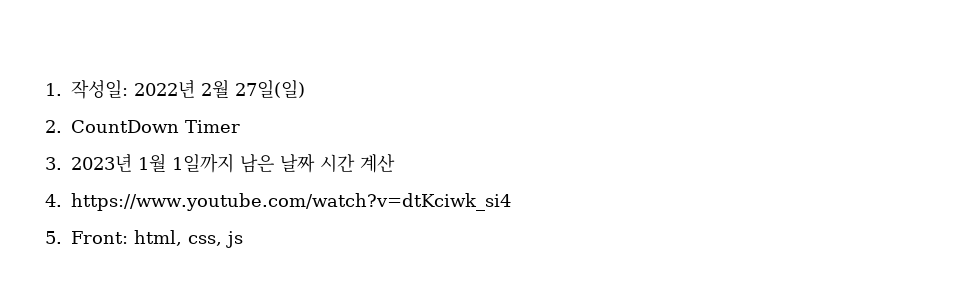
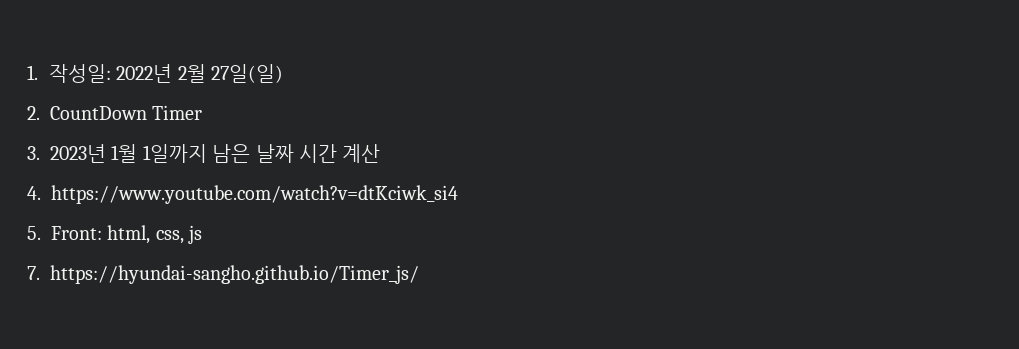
+ 7. https://hyundai-sangho.github.io/Timer_js/

